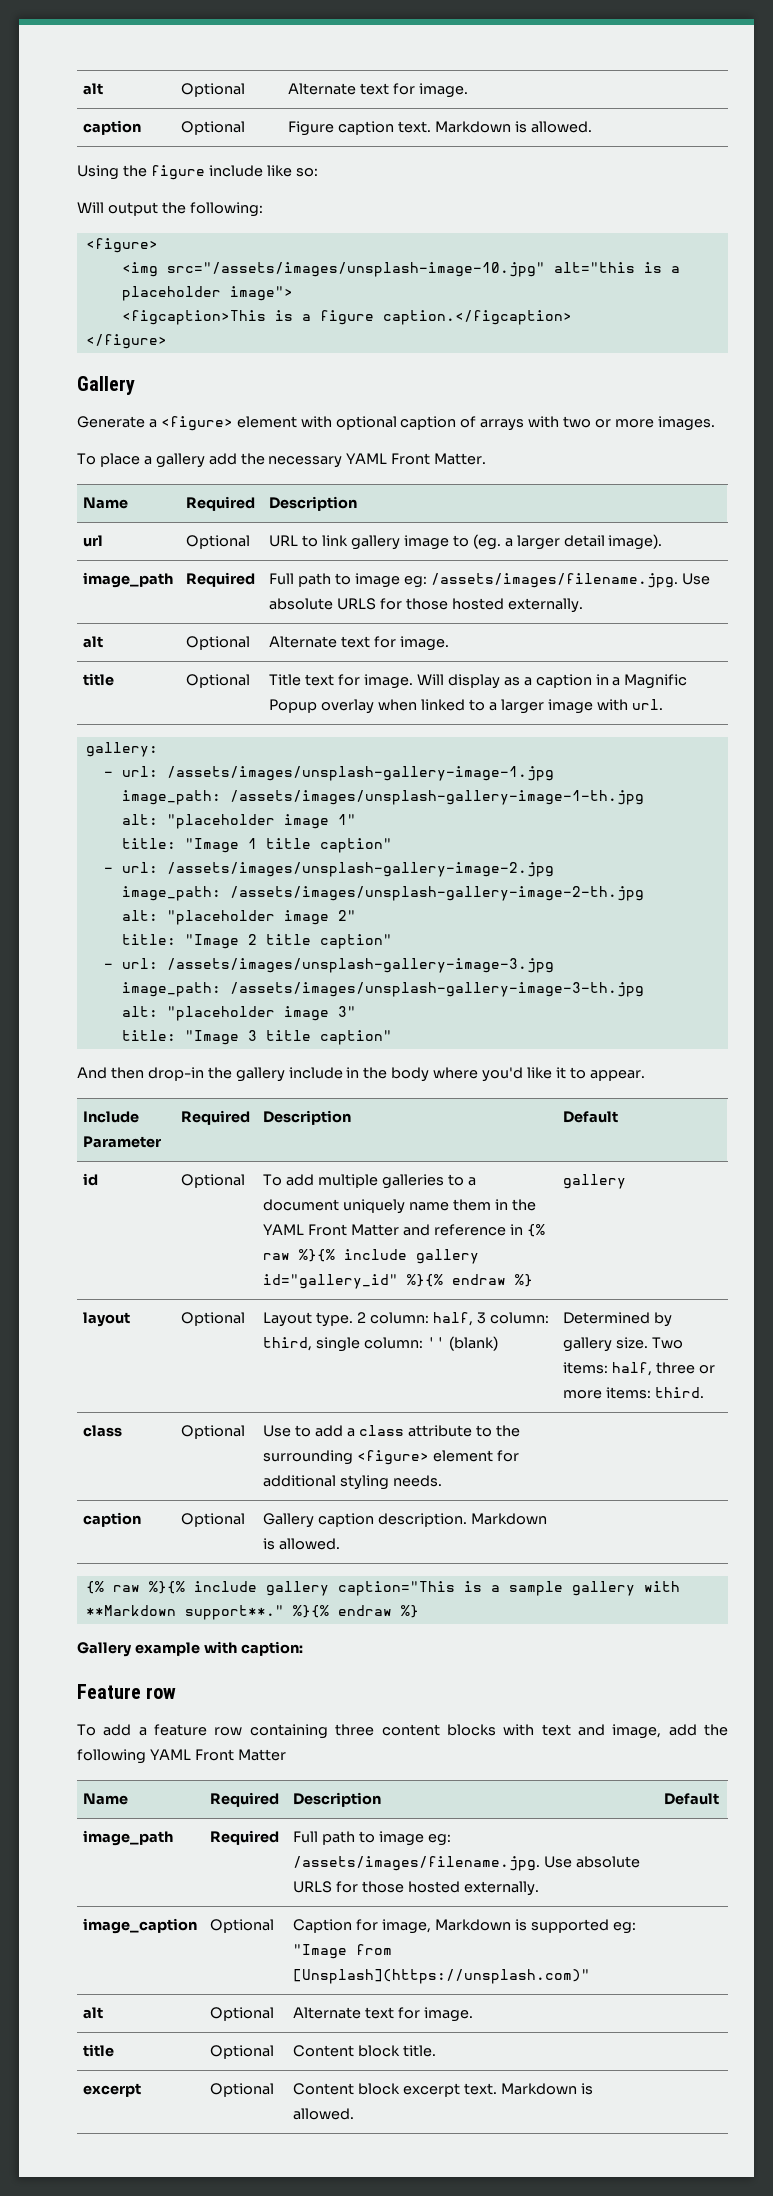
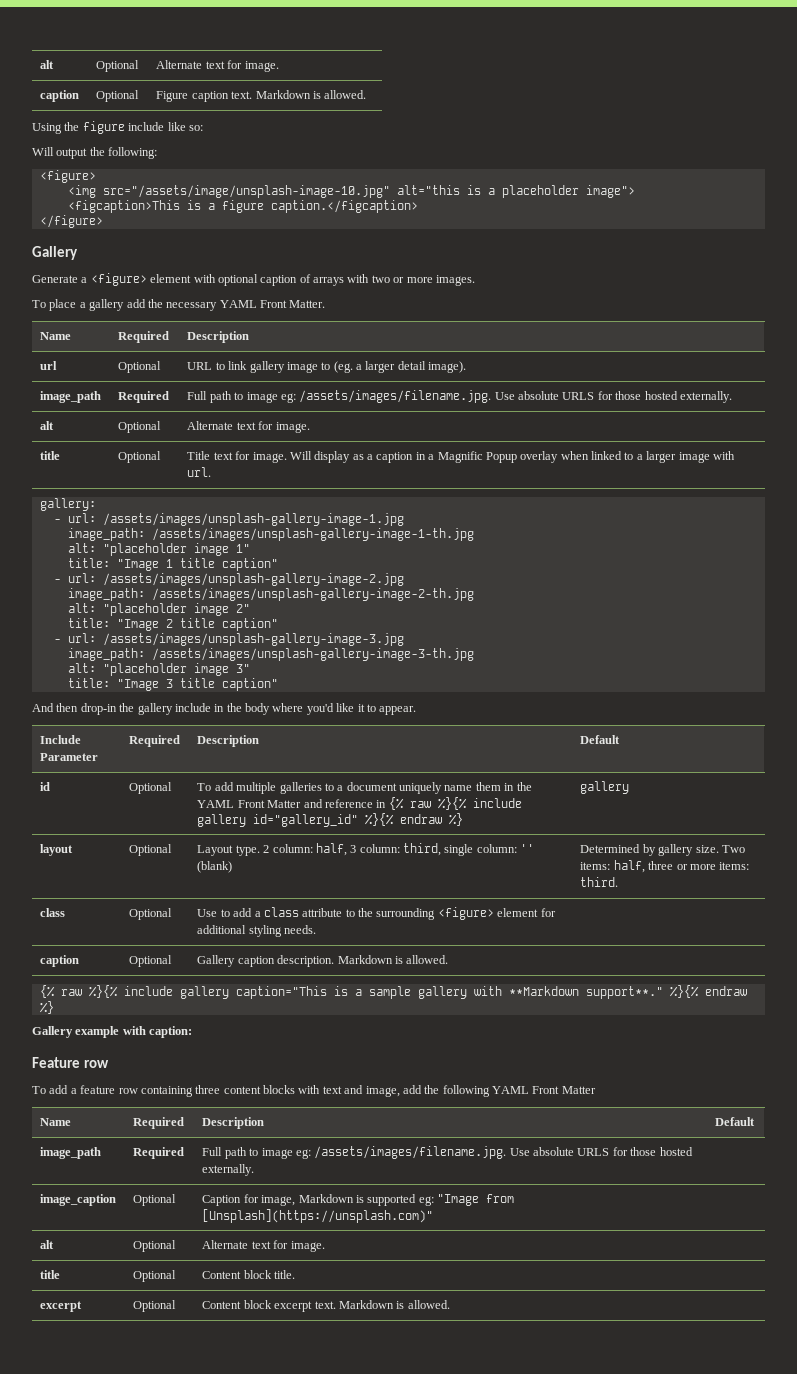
- <img src="/assets/images/unsplash-image-10.jpg" alt="this is a placeholder image">
+ <img src="/assets/image/unsplash-image-10.jpg" alt="this is a placeholder image">

